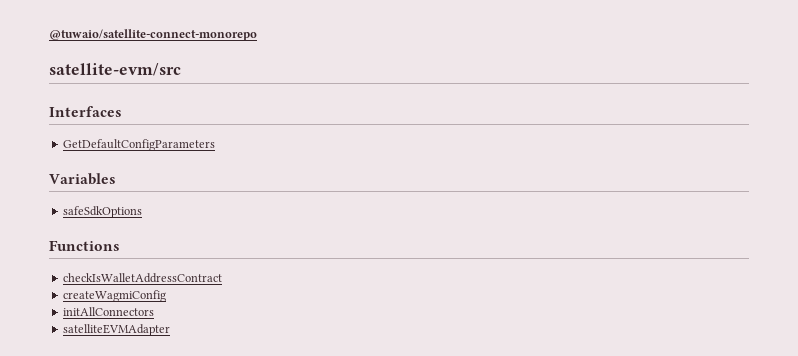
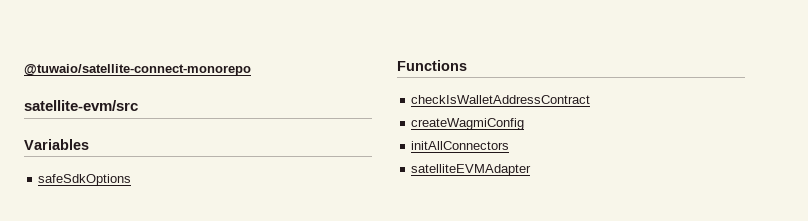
- Interfaces
- GetDefaultConfigParameters

